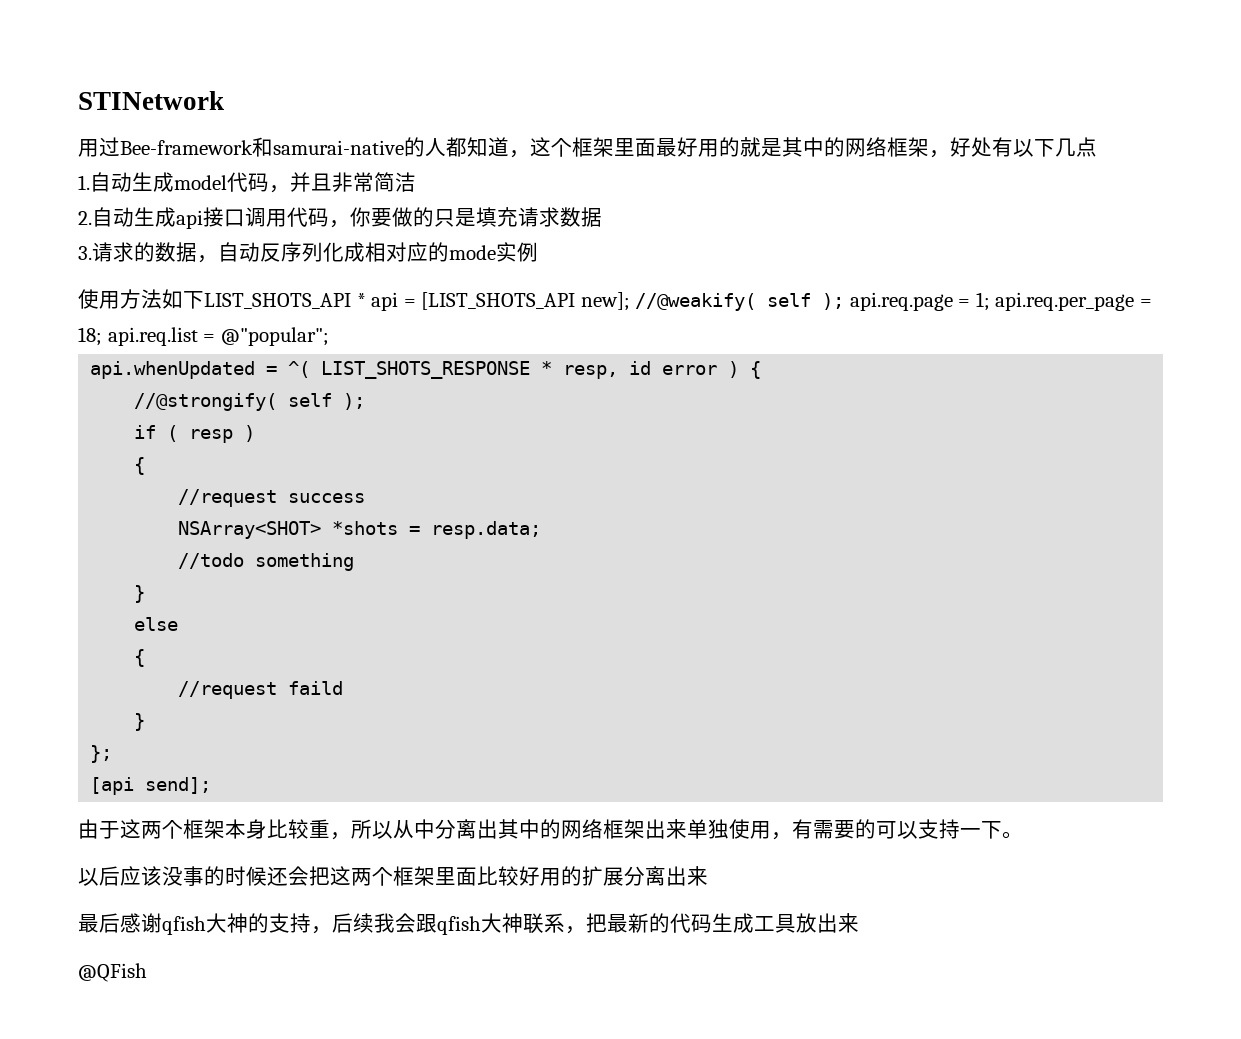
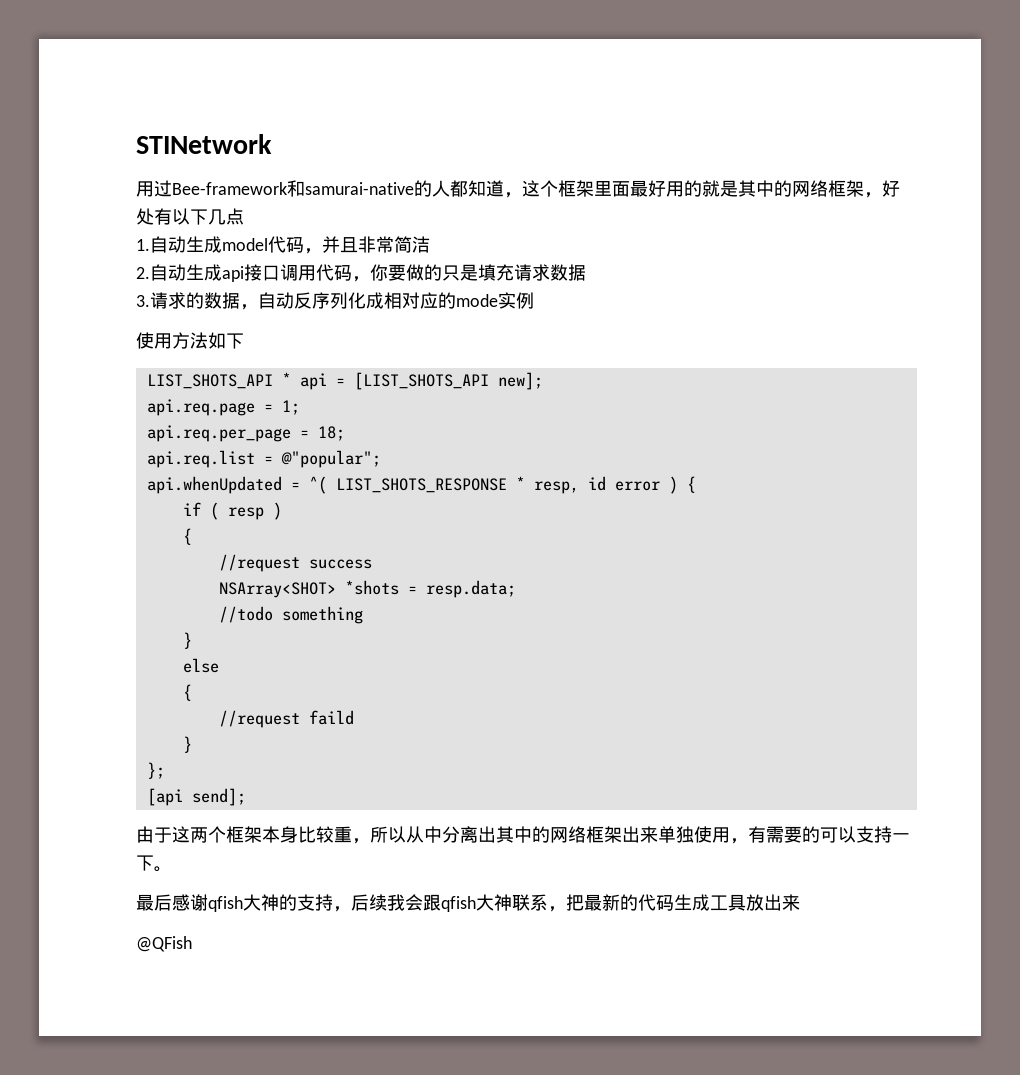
- 使用方法如下LIST_SHOTS_API * api = [LIST_SHOTS_API new]; //@weakify( self ); api.req.page = 1; api.req.per_page = 18; api.req.list = @"popular";
+ 使用方法如下
+ LIST_SHOTS_API * api = [LIST_SHOTS_API new];
+ api.req.page = 1;
+ api.req.per_page = 18;
+ api.req.list = @"popular";
- //@strongify( self );
- 以后应该没事的时候还会把这两个框架里面比较好用的扩展分离出来

